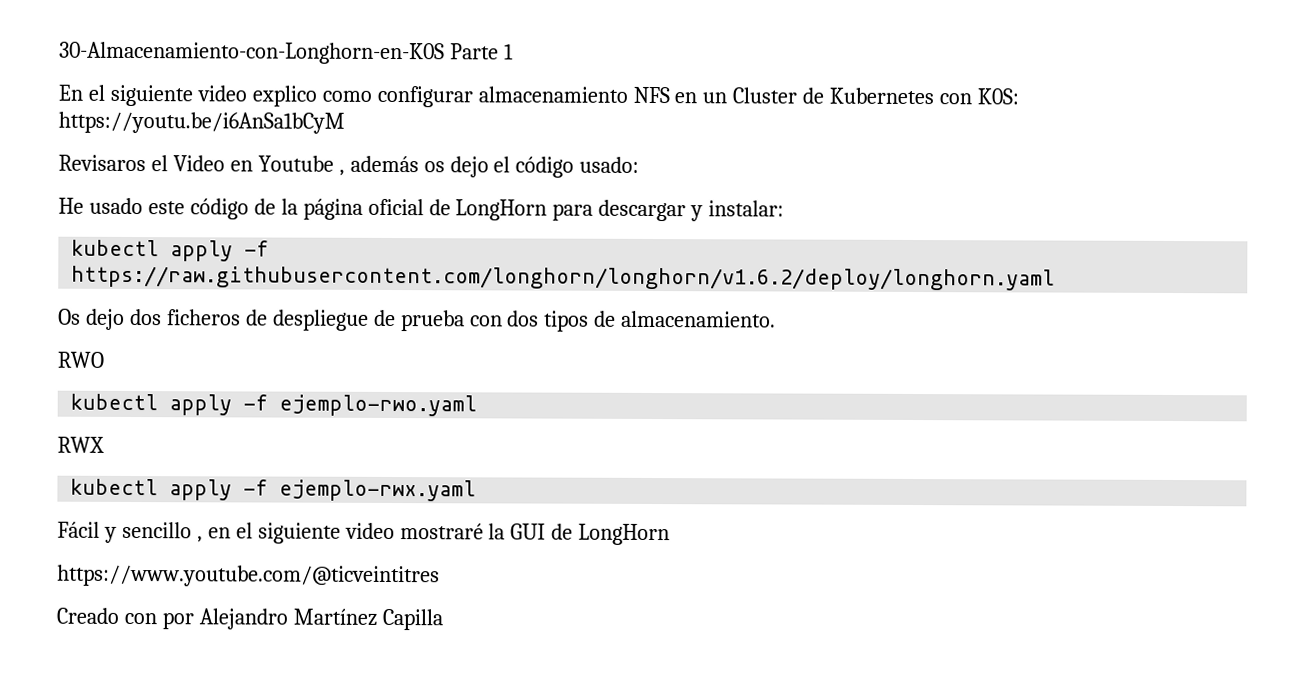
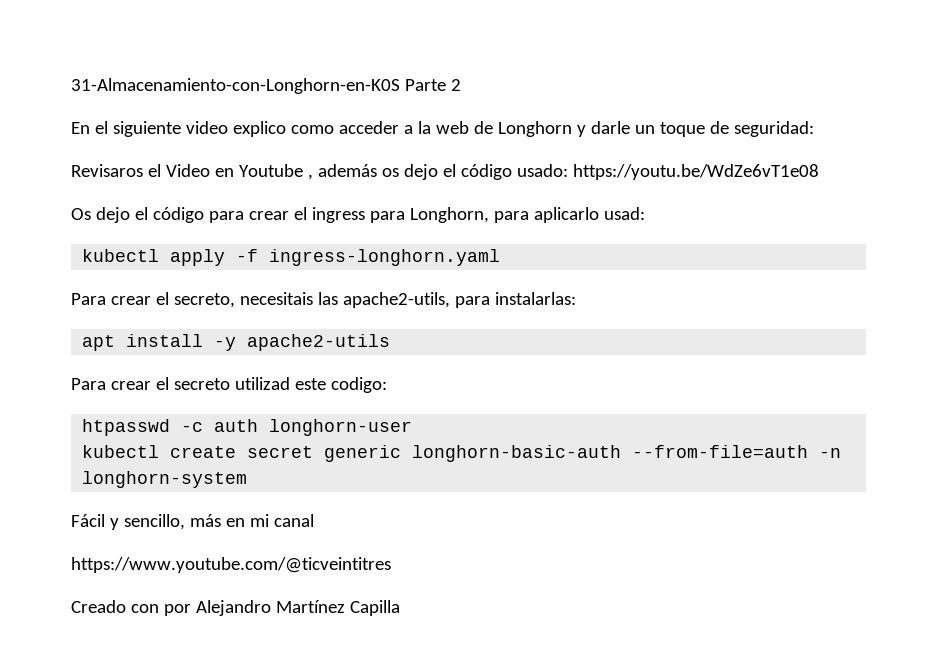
- 30-Almacenamiento-con-Longhorn-en-K0S Parte 1
+ 31-Almacenamiento-con-Longhorn-en-K0S Parte 2
- En el siguiente video explico como configurar almacenamiento NFS en un Cluster de Kubernetes con K0S: https://youtu.be/i6AnSa1bCyM
+ En el siguiente video explico como acceder a la web de Longhorn y darle un toque de seguridad:
- Revisaros el Video en Youtube , además os dejo el código usado:
- He usado este código de la página oficial de LongHorn para descargar y instalar:
- kubectl apply -f https://raw.githubusercontent.com/longhorn/longhorn/v1.6.2/deploy/longhorn.yaml
- Os dejo dos ficheros de despliegue de prueba con dos tipos de almacenamiento.
- RWO
- kubectl apply -f ejemplo-rwo.yaml
- RWX
- kubectl apply -f ejemplo-rwx.yaml
- Fácil y sencillo , en el siguiente video mostraré la GUI de LongHorn
+ Revisaros el Video en Youtube , además os dejo el código usado: https://youtu.be/WdZe6vT1e08
+ Os dejo el código para crear el ingress para Longhorn, para aplicarlo usad:
+ kubectl apply -f ingress-longhorn.yaml
+ Para crear el secreto, necesitais las apache2-utils, para instalarlas:
+ apt install -y apache2-utils
+ Para crear el secreto utilizad este codigo:
+ htpasswd -c auth longhorn-user
+ kubectl create secret generic longhorn-basic-auth --from-file=auth -n longhorn-system
+ Fácil y sencillo, más en mi canal

